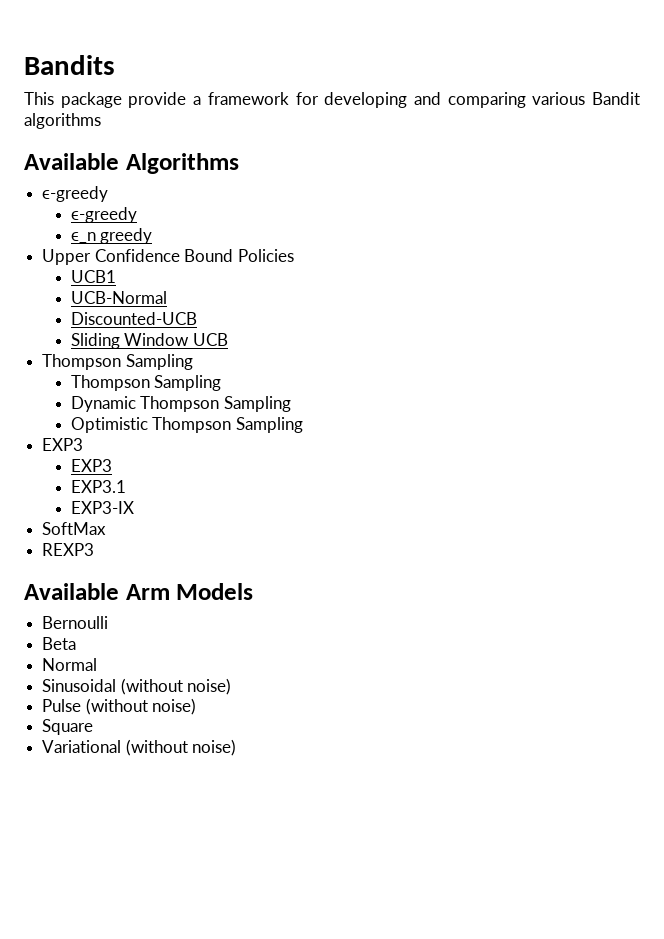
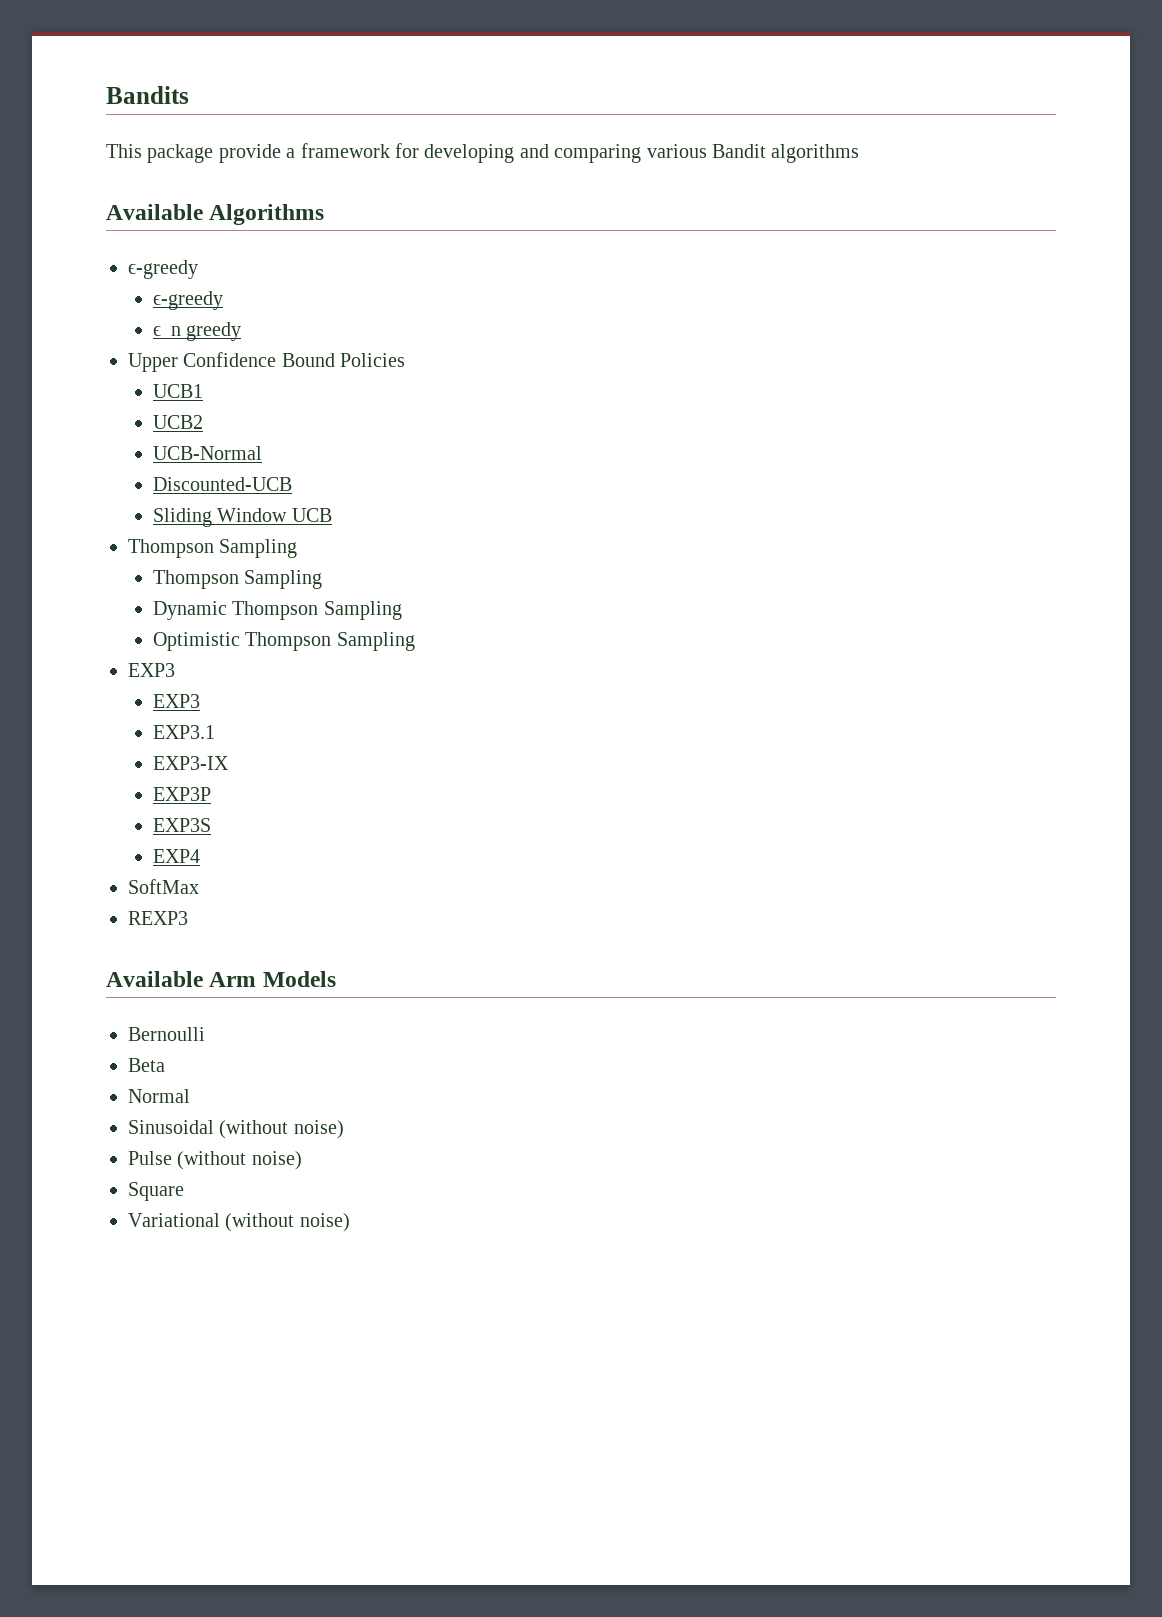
+ UCB2
+ EXP3P
+ EXP3S
+ EXP4

